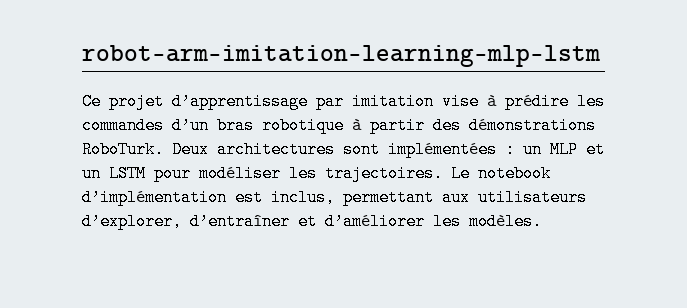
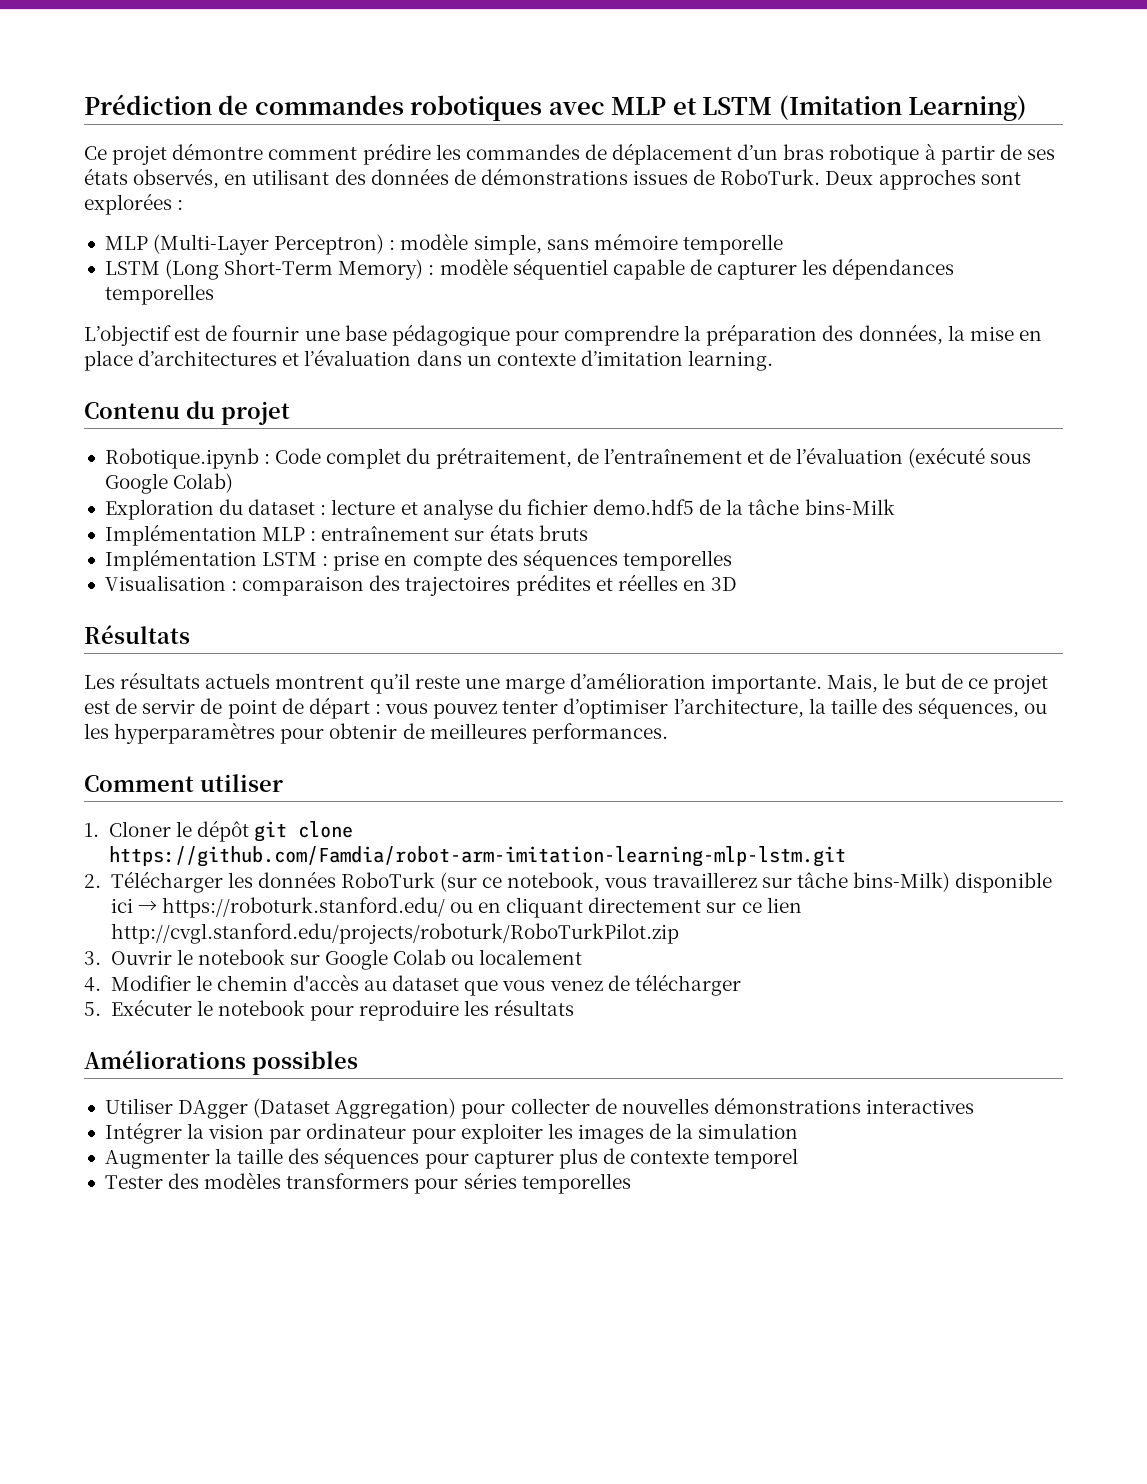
- robot-arm-imitation-learning-mlp-lstm
- Ce projet d’apprentissage par imitation vise à prédire les commandes d’un bras robotique à partir des démonstrations RoboTurk. Deux architectures sont implémentées : un MLP et un LSTM pour modéliser les trajectoires. Le notebook d’implémentation est inclus, permettant aux utilisateurs d’explorer, d’entraîner et d’améliorer les modèles.
+ Prédiction de commandes robotiques avec MLP et LSTM (Imitation Learning)
+ Ce projet démontre comment prédire les commandes de déplacement d’un bras robotique à partir de ses états observés, en utilisant des données de démonstrations issues de RoboTurk. Deux approches sont explorées :
+ MLP (Multi-Layer Perceptron) : modèle simple, sans mémoire temporelle
+ LSTM (Long Short-Term Memory) : modèle séquentiel capable de capturer les dépendances temporelles
+ L’objectif est de fournir une base pédagogique pour comprendre la préparation des données, la mise en place d’architectures et l’évaluation dans un contexte d’imitation learning.
+ Contenu du projet
+ Robotique.ipynb : Code complet du prétraitement, de l’entraînement et de l’évaluation (exécuté sous Google Colab)
+ Exploration du dataset : lecture et analyse du fichier demo.hdf5 de la tâche bins-Milk
+ Implémentation MLP : entraînement sur états bruts
+ Implémentation LSTM : prise en compte des séquences temporelles
+ Visualisation : comparaison des trajectoires prédites et réelles en 3D
+ Résultats
+ Les résultats actuels montrent qu’il reste une marge d’amélioration importante. Mais, le but de ce projet est de servir de point de départ : vous pouvez tenter d’optimiser l’architecture, la taille des séquences, ou les hyperparamètres pour obtenir de meilleures performances.
+ Comment utiliser
+ 1. Cloner le dépôt git clone https://github.com/Famdia/robot-arm-imitation-learning-mlp-lstm.git
+ 2. Télécharger les données RoboTurk (sur ce notebook, vous travaillerez sur tâche bins-Milk) disponible ici → https://roboturk.stanford.edu/ ou en cliquant directement sur ce lien http://cvgl.stanford.edu/projects/roboturk/RoboTurkPilot.zip
+ 3. Ouvrir le notebook sur Google Colab ou localement
+ 4. Modifier le chemin d'accès au dataset que vous venez de télécharger
+ 5. Exécuter le notebook pour reproduire les résultats
+ Améliorations possibles
+ Utiliser DAgger (Dataset Aggregation) pour collecter de nouvelles démonstrations interactives
+ Intégrer la vision par ordinateur pour exploiter les images de la simulation
+ Augmenter la taille des séquences pour capturer plus de contexte temporel
+ Tester des modèles transformers pour séries temporelles

